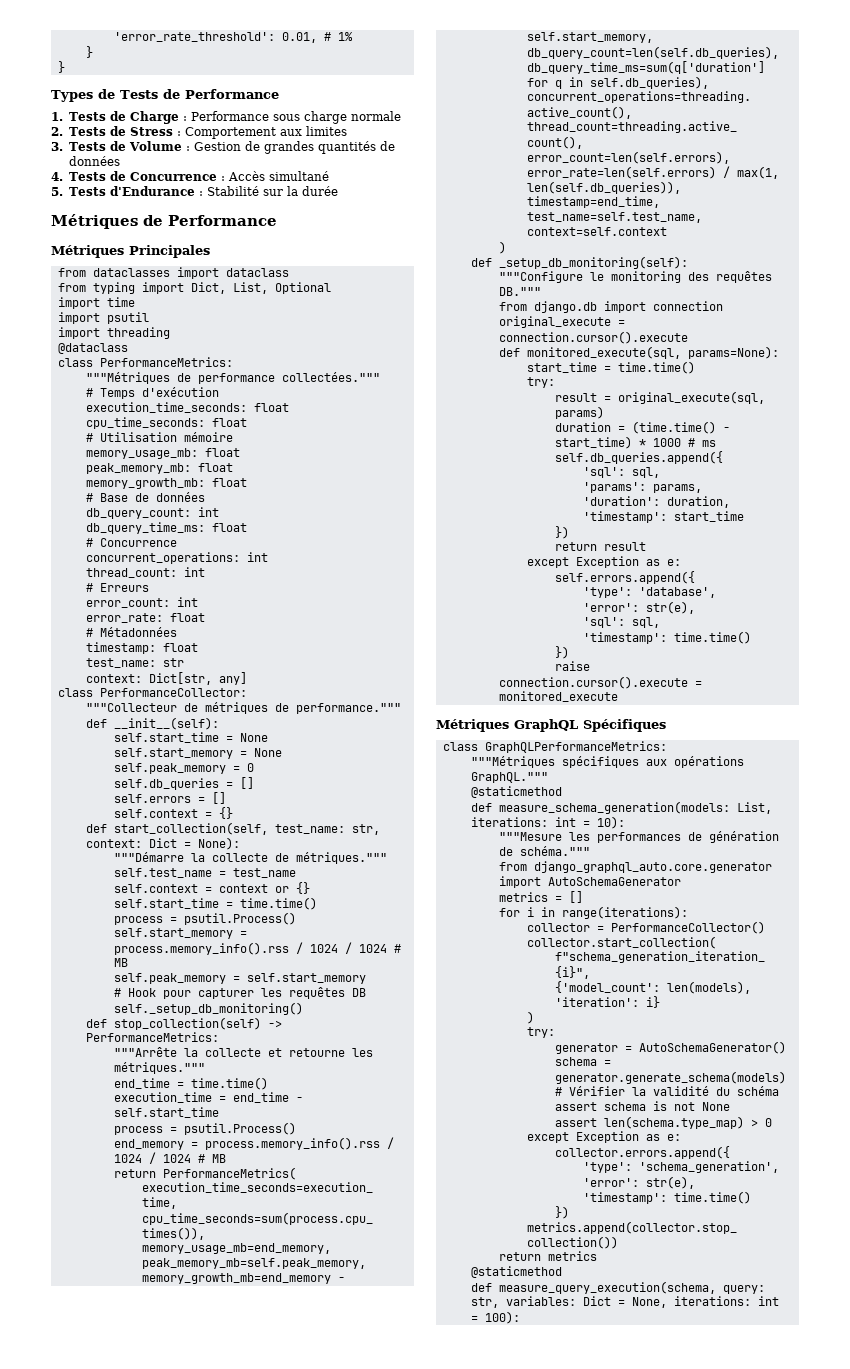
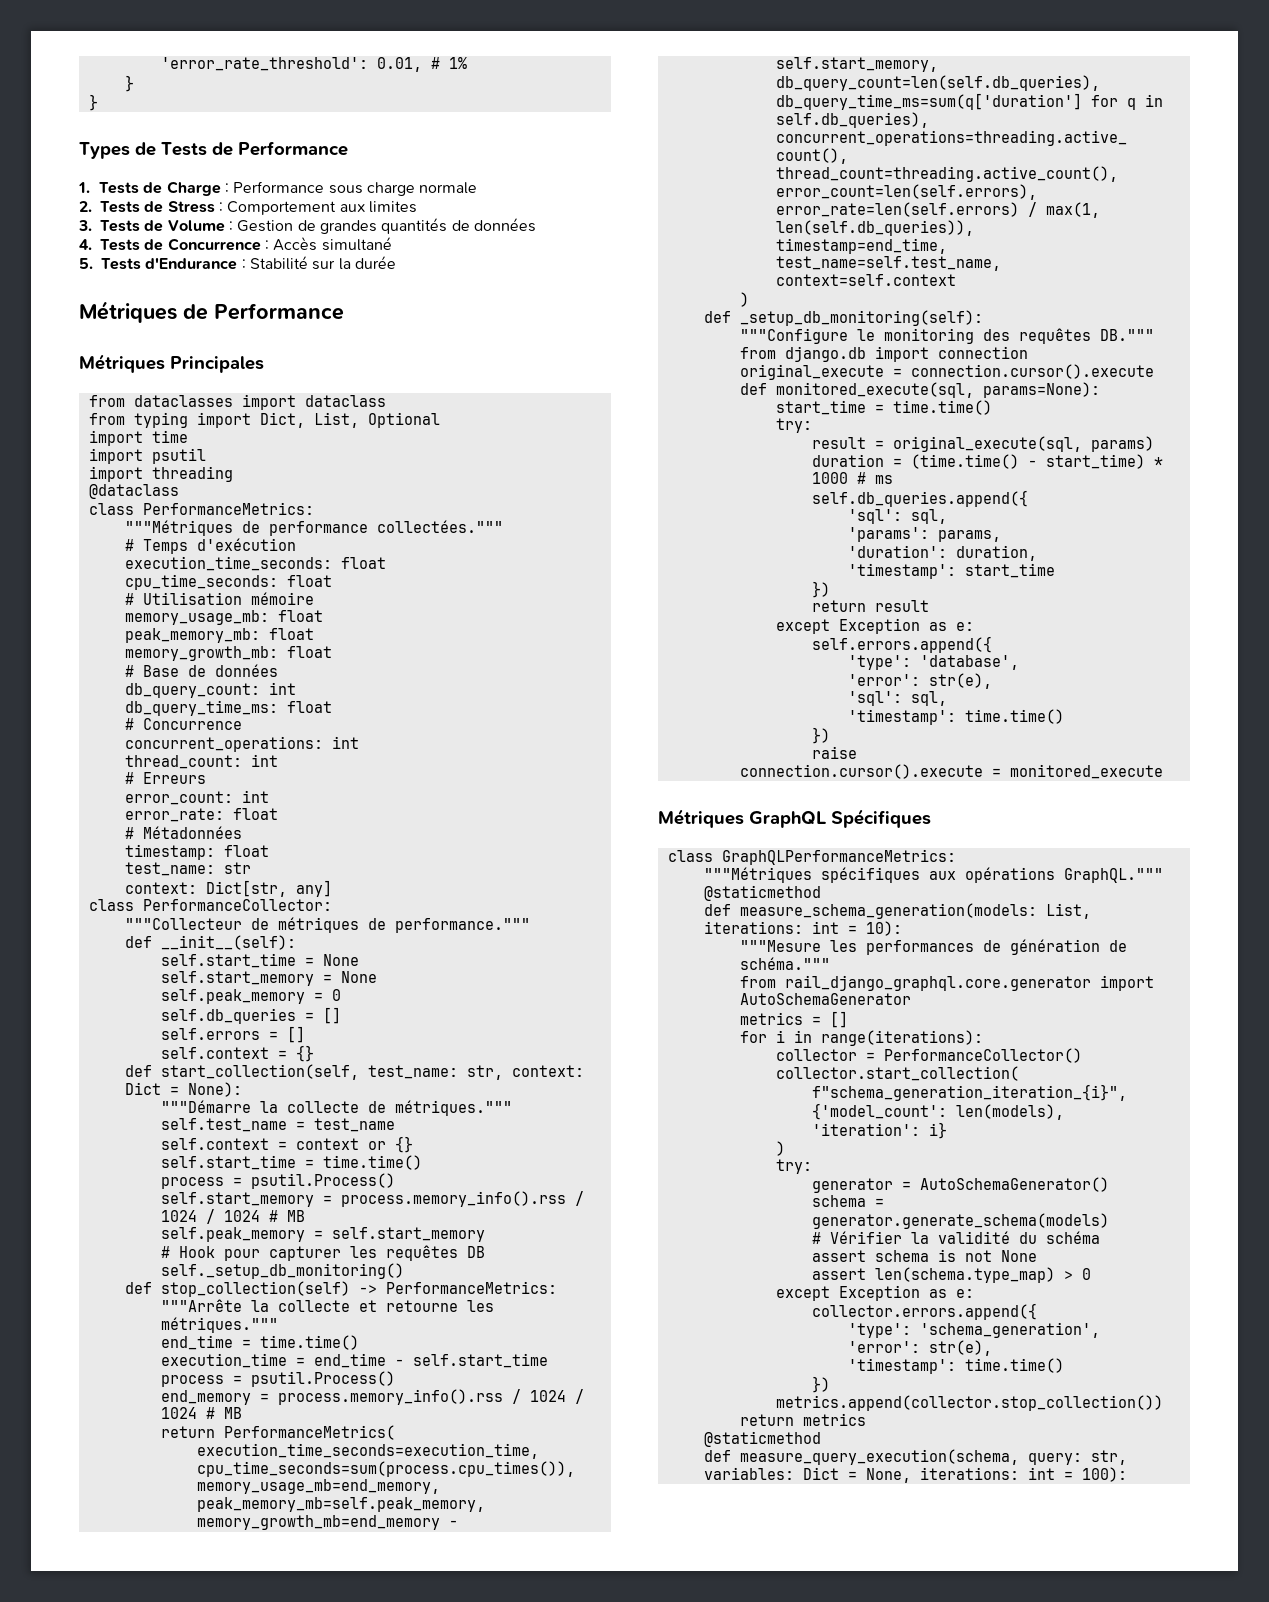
- from django_graphql_auto.core.generator import AutoSchemaGenerator
+ from rail_django_graphql.core.generator import AutoSchemaGenerator

